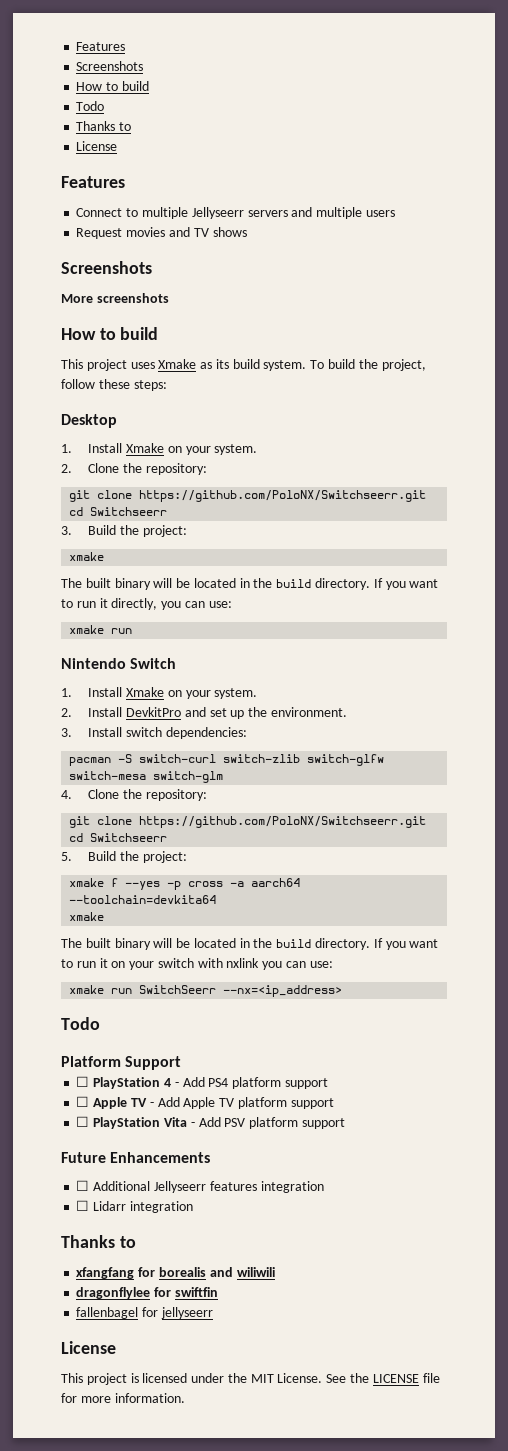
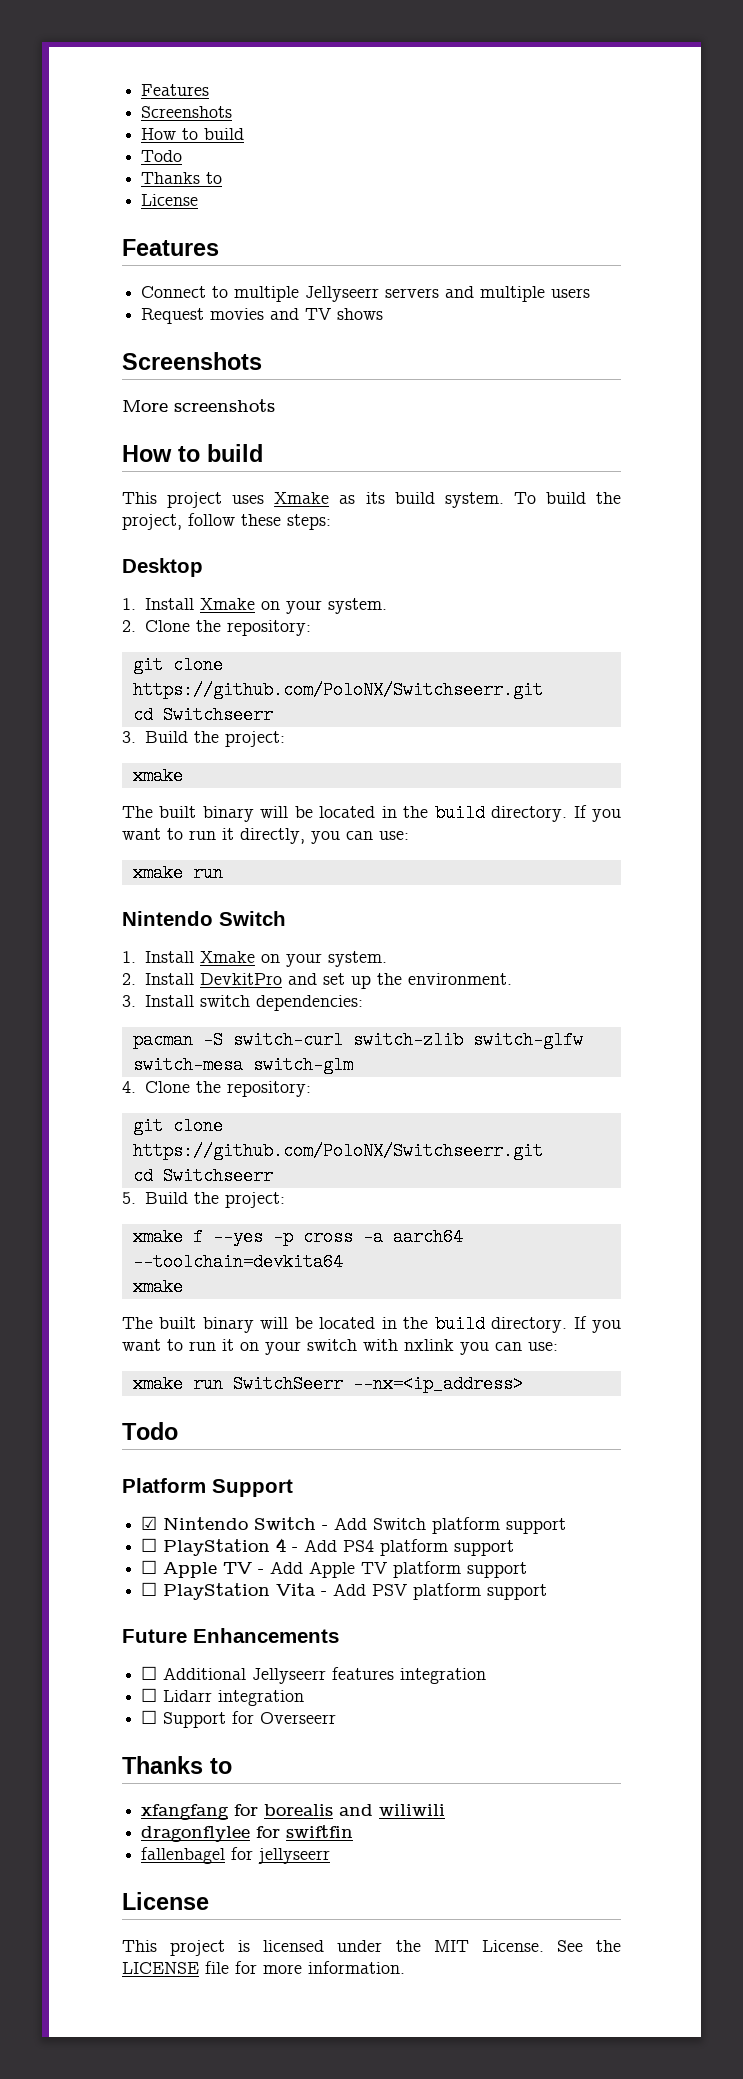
+ ☑ Nintendo Switch - Add Switch platform support
+ ☐ Support for Overseerr

